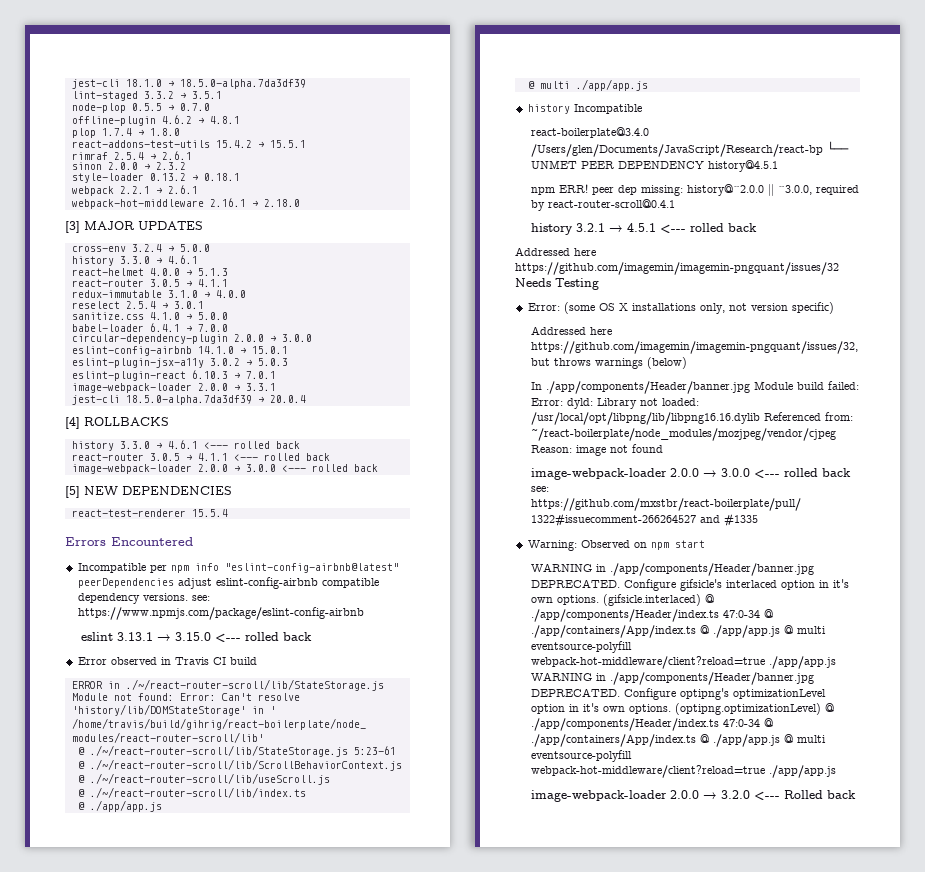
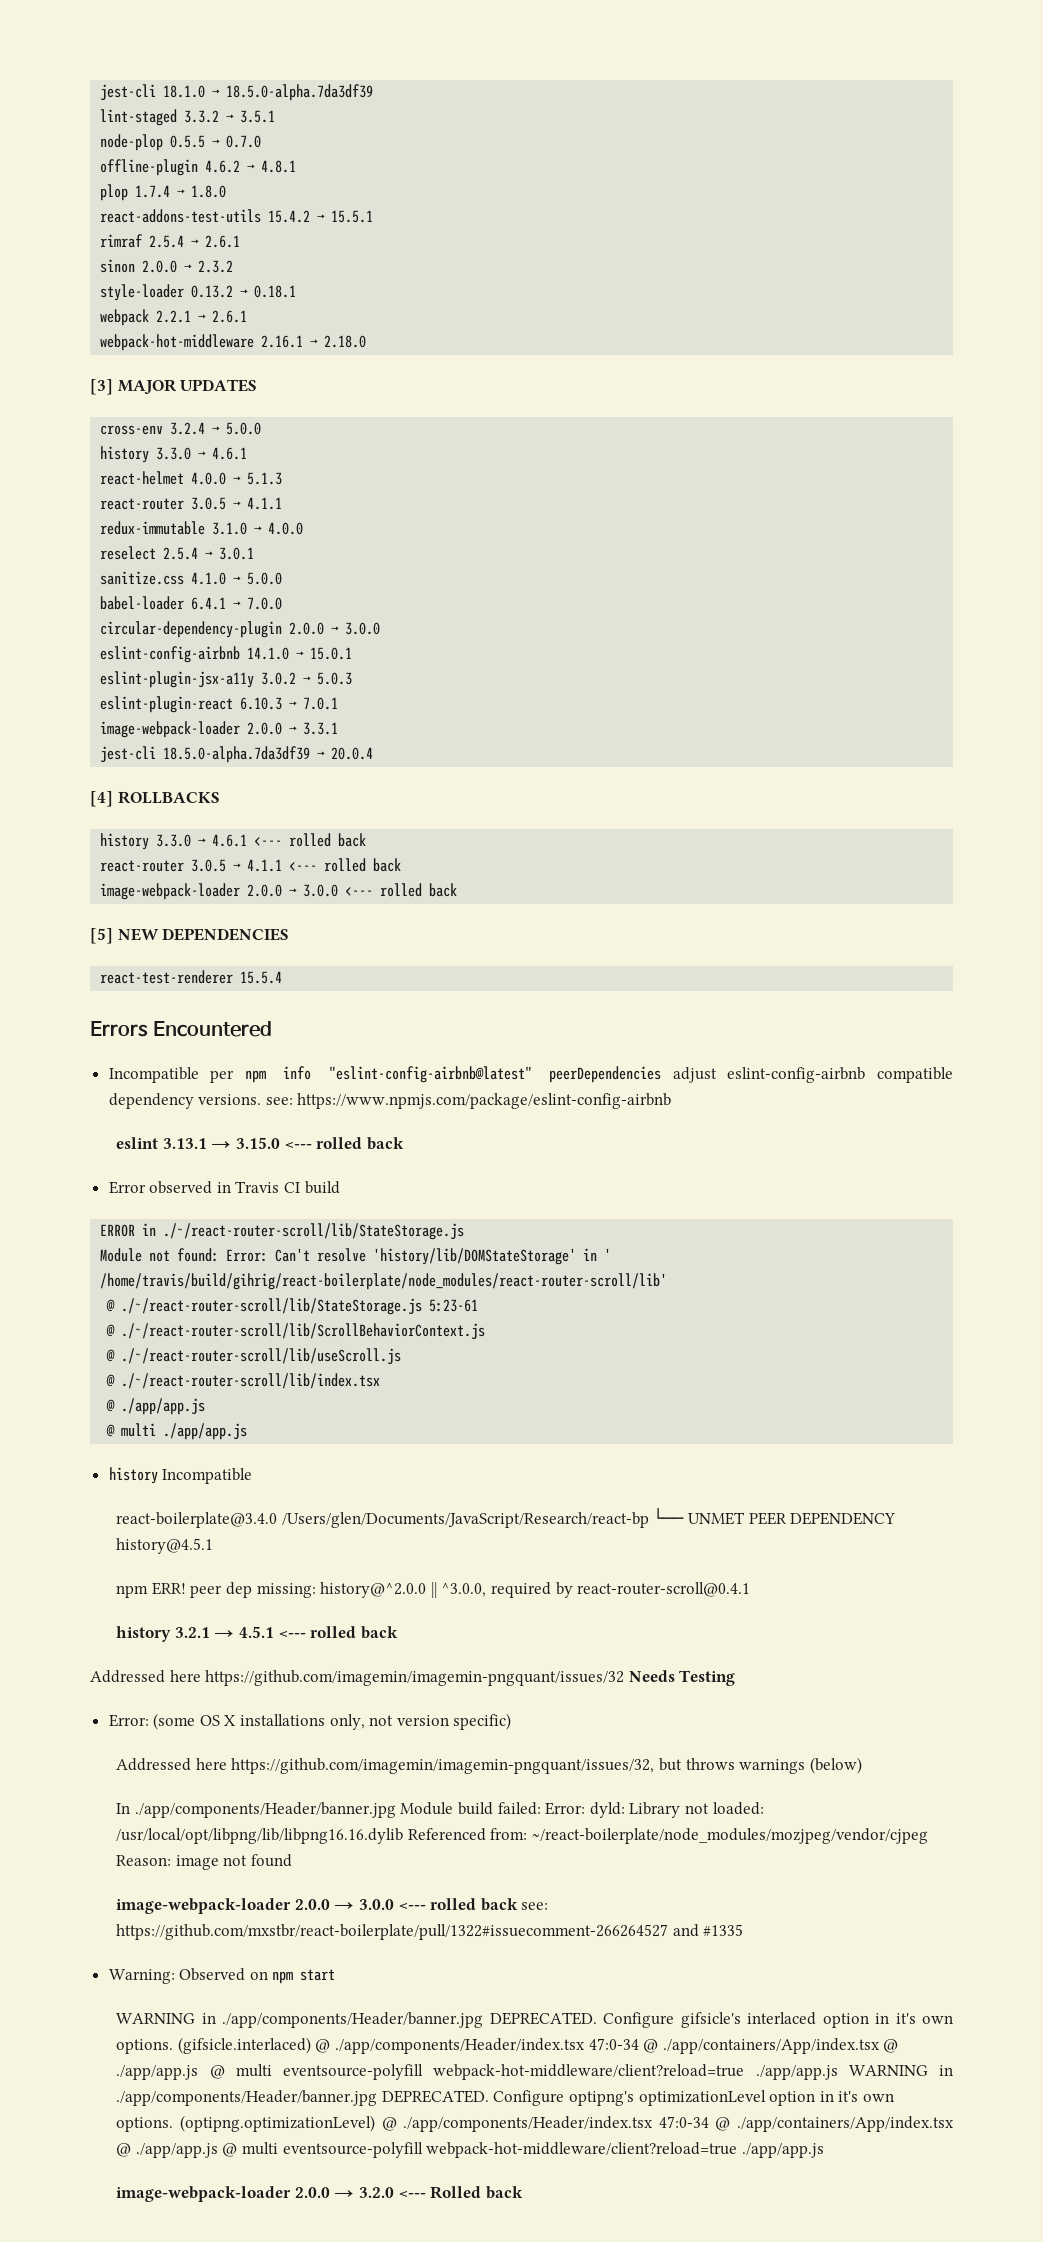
- @ ./~/react-router-scroll/lib/index.ts
+ @ ./~/react-router-scroll/lib/index.tsx
- (gifsicle.interlaced) @ ./app/components/Header/index.ts 47:0-34 @ ./app/containers/App/index.ts @ ./app/app.js @ multi eventsource-polyfill webpack-hot-middleware/client?reload=true ./app/app.js WARNING in ./app/components/Header/banner.jpg DEPRECATED.
+ (gifsicle.interlaced) @ ./app/components/Header/index.tsx 47:0-34 @ ./app/containers/App/index.tsx @ ./app/app.js @ multi eventsource-polyfill webpack-hot-middleware/client?reload=true ./app/app.js WARNING in ./app/components/Header/banner.jpg DEPRECATED.
- (optipng.optimizationLevel) @ ./app/components/Header/index.ts 47:0-34 @ ./app/containers/App/index.ts @ ./app/app.js @ multi eventsource-polyfill webpack-hot-middleware/client?reload=true ./app/app.js
+ (optipng.optimizationLevel) @ ./app/components/Header/index.tsx 47:0-34 @ ./app/containers/App/index.tsx @ ./app/app.js @ multi eventsource-polyfill webpack-hot-middleware/client?reload=true ./app/app.js

